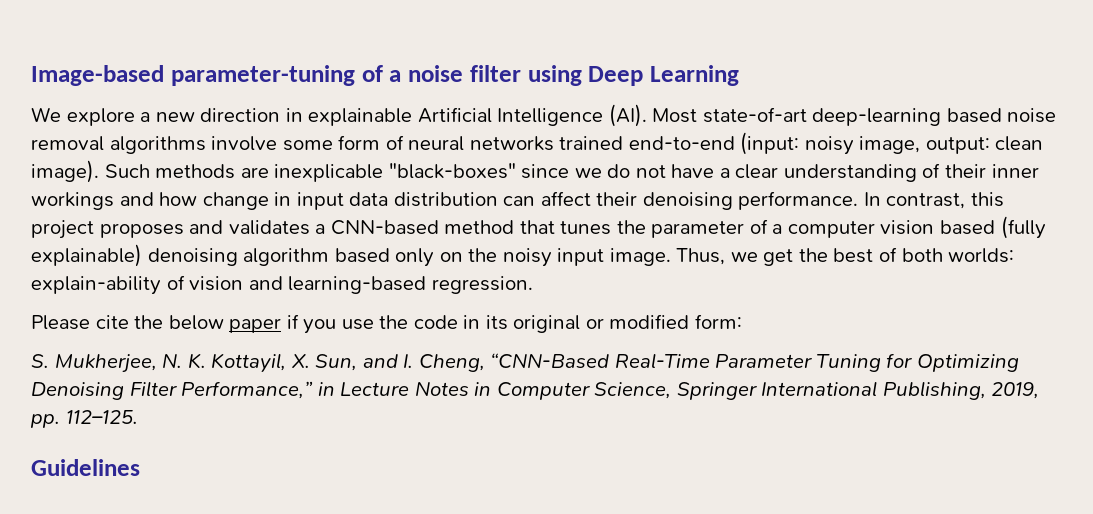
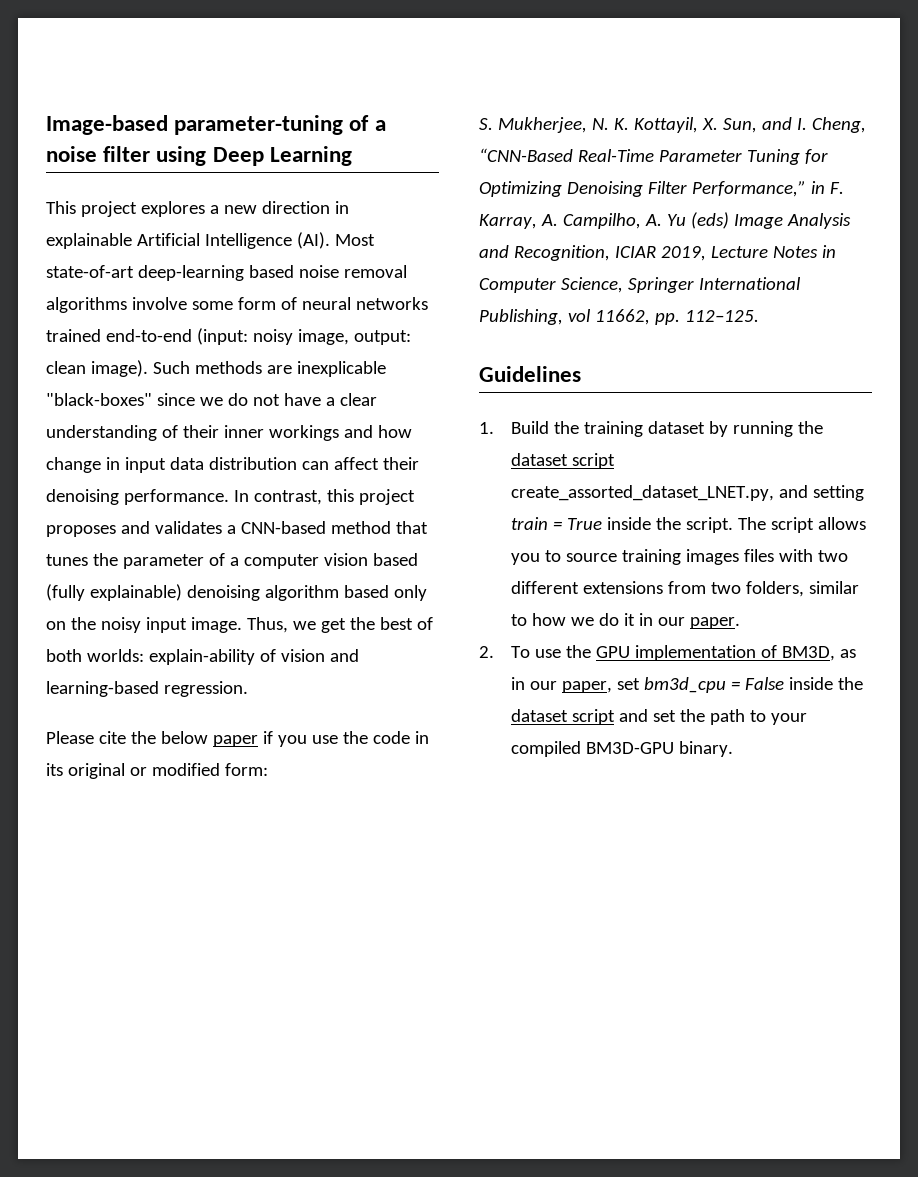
- We explore a new direction in explainable Artificial Intelligence (AI). Most state-of-art deep-learning based noise removal algorithms involve some form of neural networks trained end-to-end (input: noisy image, output: clean image).
+ This project explores a new direction in explainable Artificial Intelligence (AI). Most state-of-art deep-learning based noise removal algorithms involve some form of neural networks trained end-to-end (input: noisy image, output: clean image).
- S. Mukherjee, N. K. Kottayil, X. Sun, and I. Cheng, “CNN-Based Real-Time Parameter Tuning for Optimizing Denoising Filter Performance,” in Lecture Notes in Computer Science, Springer International Publishing, 2019, pp. 112–125.
+ S. Mukherjee, N. K. Kottayil, X. Sun, and I. Cheng, “CNN-Based Real-Time Parameter Tuning for Optimizing Denoising Filter Performance,” in F. Karray, A. Campilho, A. Yu (eds) Image Analysis and Recognition, ICIAR 2019, Lecture Notes in Computer Science, Springer International Publishing, vol 11662, pp. 112–125.
+ 1. Build the training dataset by running the dataset script create_assorted_dataset_LNET.py, and setting train = True inside the script. The script allows you to source training images files with two different extensions from two folders, similar to how we do it in our paper.
+ 2. To use the GPU implementation of BM3D, as in our paper, set bm3d_cpu = False inside the dataset script and set the path to your compiled BM3D-GPU binary.

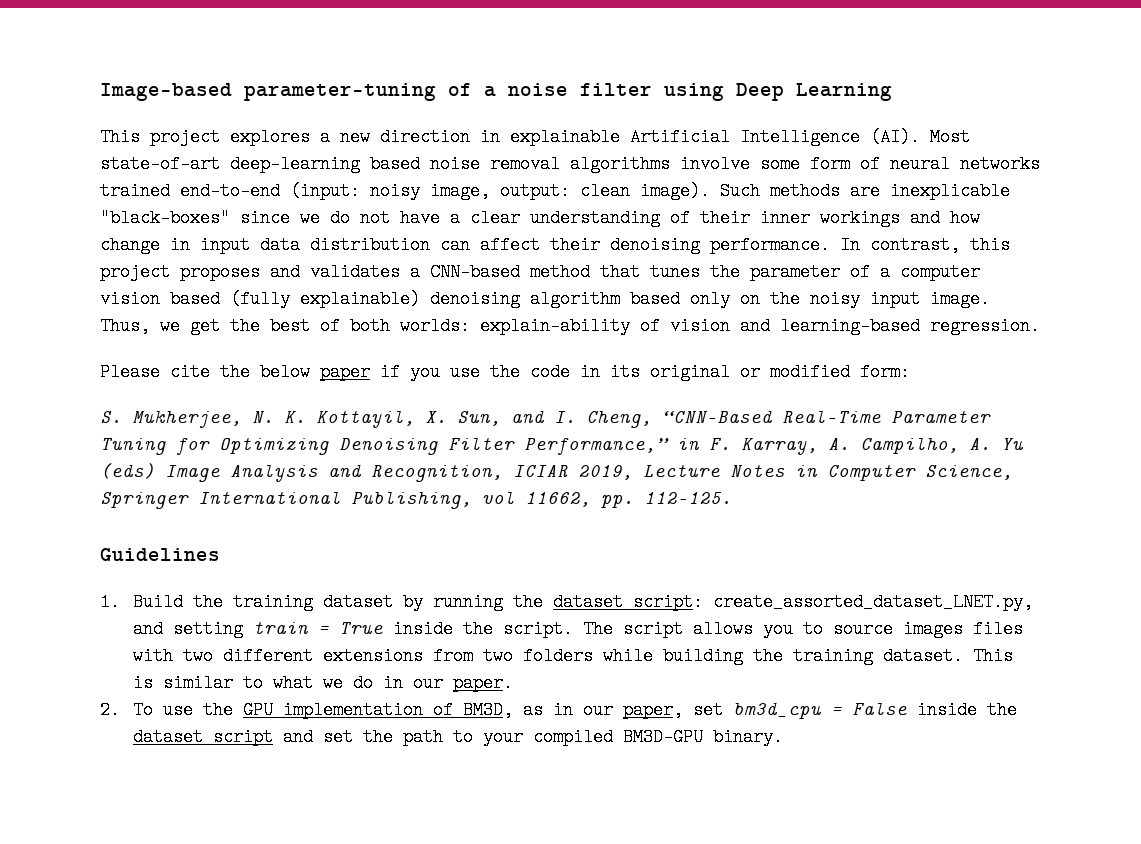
- 1. Build the training dataset by running the dataset script create_assorted_dataset_LNET.py, and setting train = True inside the script.
+ 1. Build the training dataset by running the dataset script: create_assorted_dataset_LNET.py, and setting train = True inside the script.
- The script allows you to source training images files with two different extensions from two folders, similar to how we do it in our paper.
+ The script allows you to source images files with two different extensions from two folders while building the training dataset. This is similar to what we do in our paper.

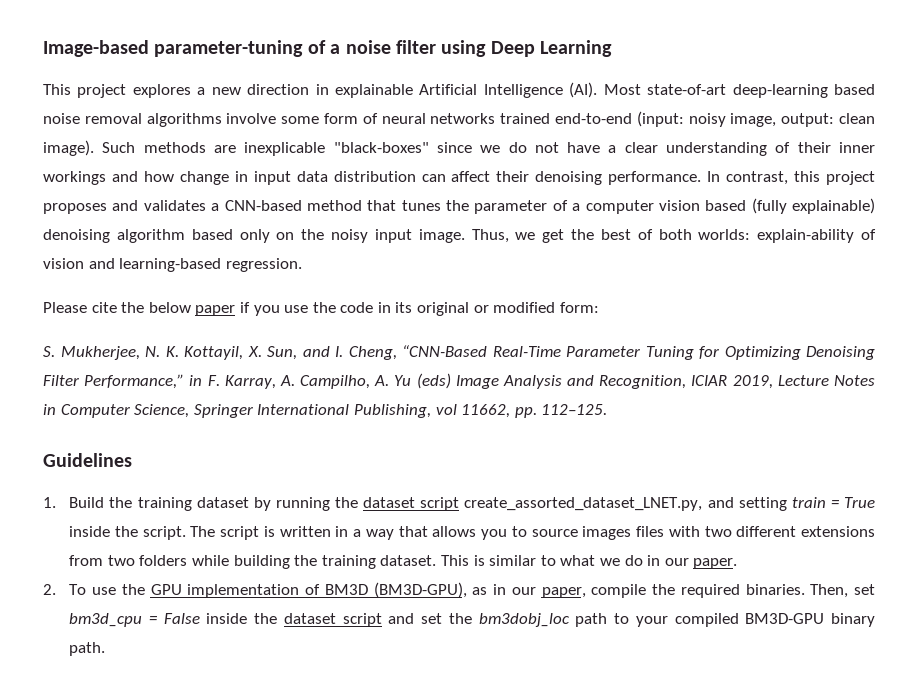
- 1. Build the training dataset by running the dataset script: create_assorted_dataset_LNET.py, and setting train = True inside the script.
+ 1. Build the training dataset by running the dataset script create_assorted_dataset_LNET.py, and setting train = True inside the script.
- The script allows you to source images files with two different extensions from two folders while building the training dataset.
+ The script is written in a way that allows you to source images files with two different extensions from two folders while building the training dataset.
- 2. To use the GPU implementation of BM3D, as in our paper, set bm3d_cpu = False inside the dataset script and set the path to your compiled BM3D-GPU binary.
+ 2. To use the GPU implementation of BM3D (BM3D-GPU), as in our paper, compile the required binaries. Then, set bm3d_cpu = False inside the dataset script and set the bm3dobj_loc path to your compiled BM3D-GPU binary path.

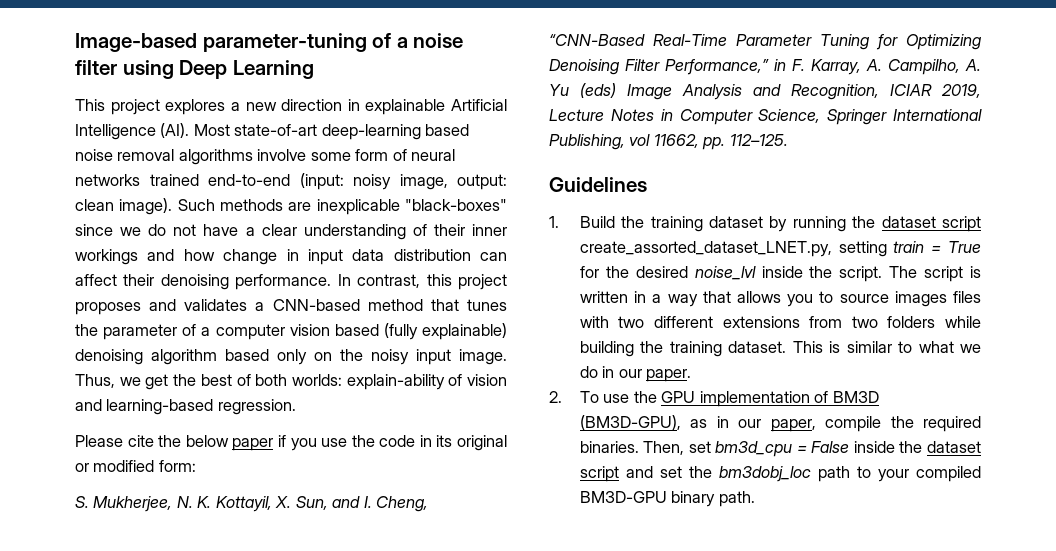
- 1. Build the training dataset by running the dataset script create_assorted_dataset_LNET.py, and setting train = True inside the script.
+ 1. Build the training dataset by running the dataset script create_assorted_dataset_LNET.py, setting train = True for the desired noise_lvl inside the script.

